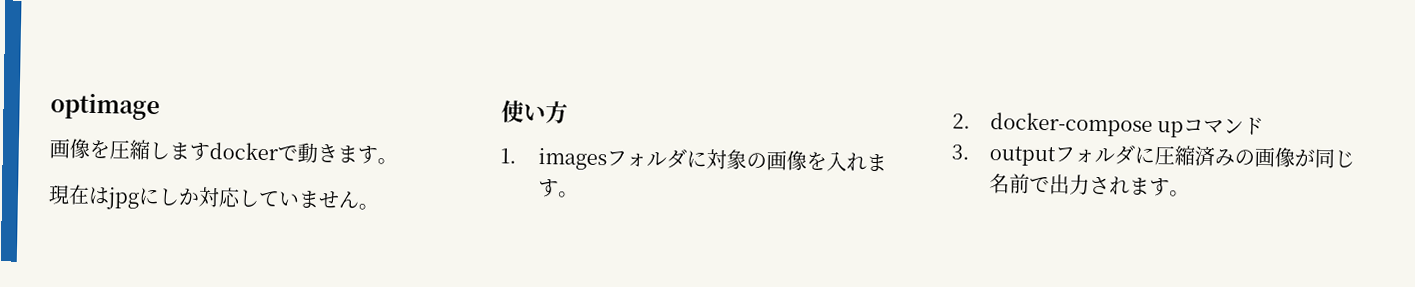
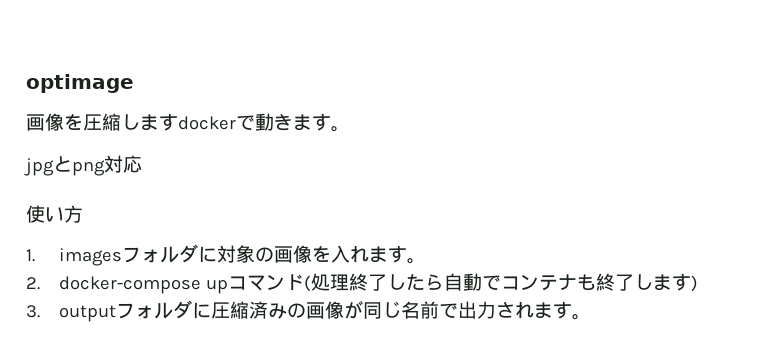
- 現在はjpgにしか対応していません。
+ jpgとpng対応
- 2. docker-compose upコマンド
+ 2. docker-compose upコマンド(処理終了したら自動でコンテナも終了します)

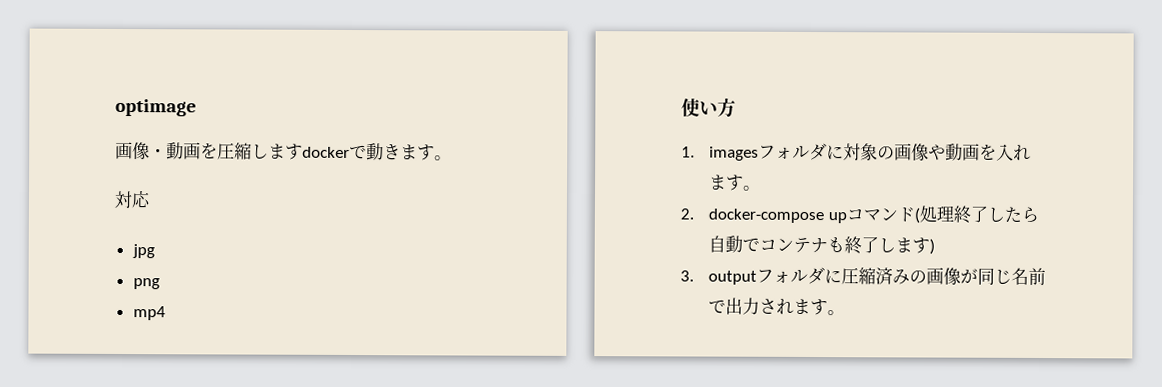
- 画像を圧縮しますdockerで動きます。
+ 画像・動画を圧縮しますdockerで動きます。
- jpgとpng対応
+ 対応
+ jpg
+ png
+ mp4
- 1. imagesフォルダに対象の画像を入れます。
+ 1. imagesフォルダに対象の画像や動画を入れます。

